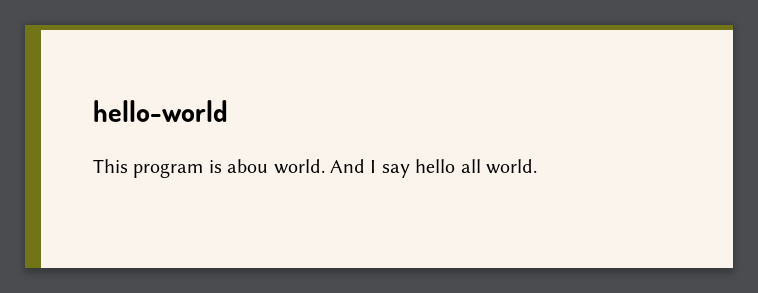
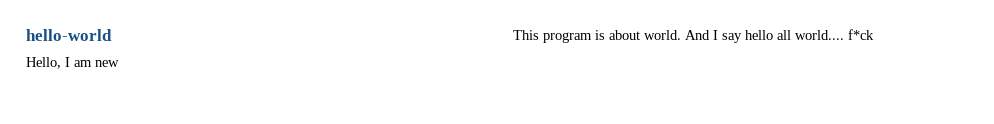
+ Hello, I am new
- This program is abou world.
+ This program is about world.
- And I say hello all world.
+ And I say hello all world.... f*ck

